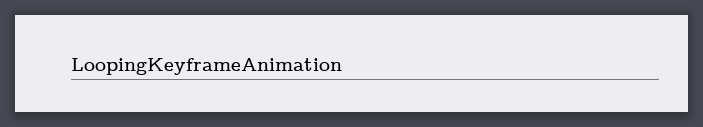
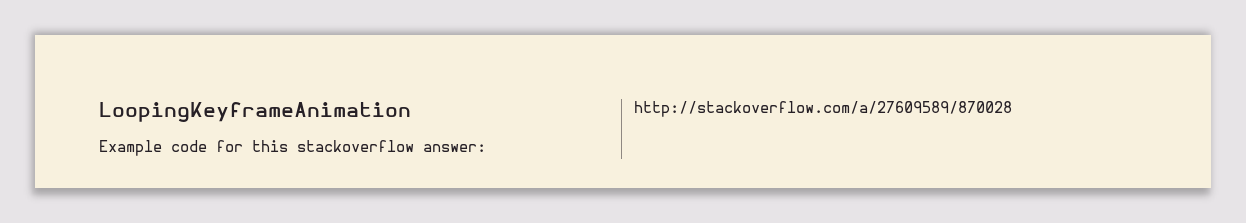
+ Example code for this stackoverflow answer: http://stackoverflow.com/a/27609589/870028

